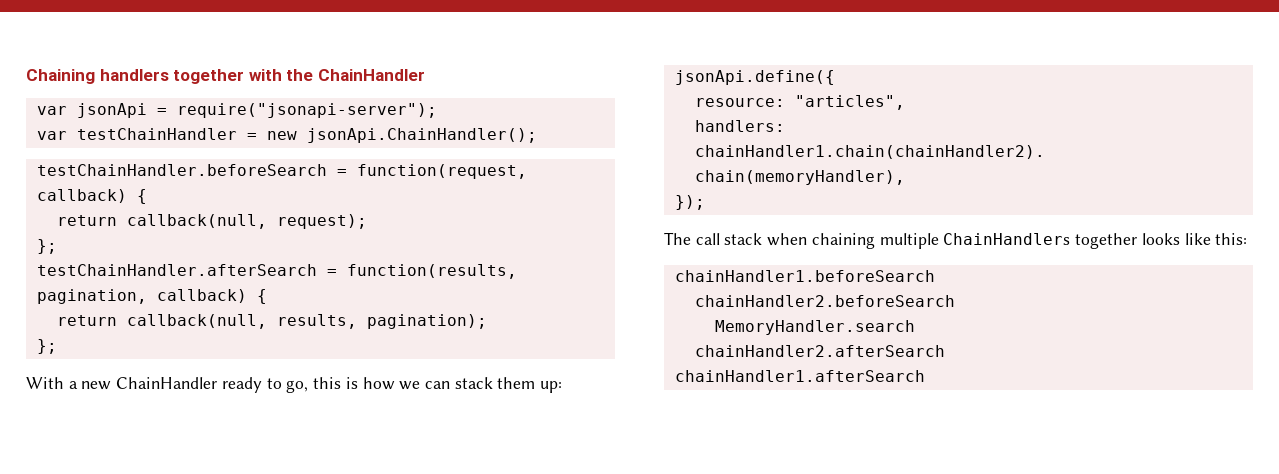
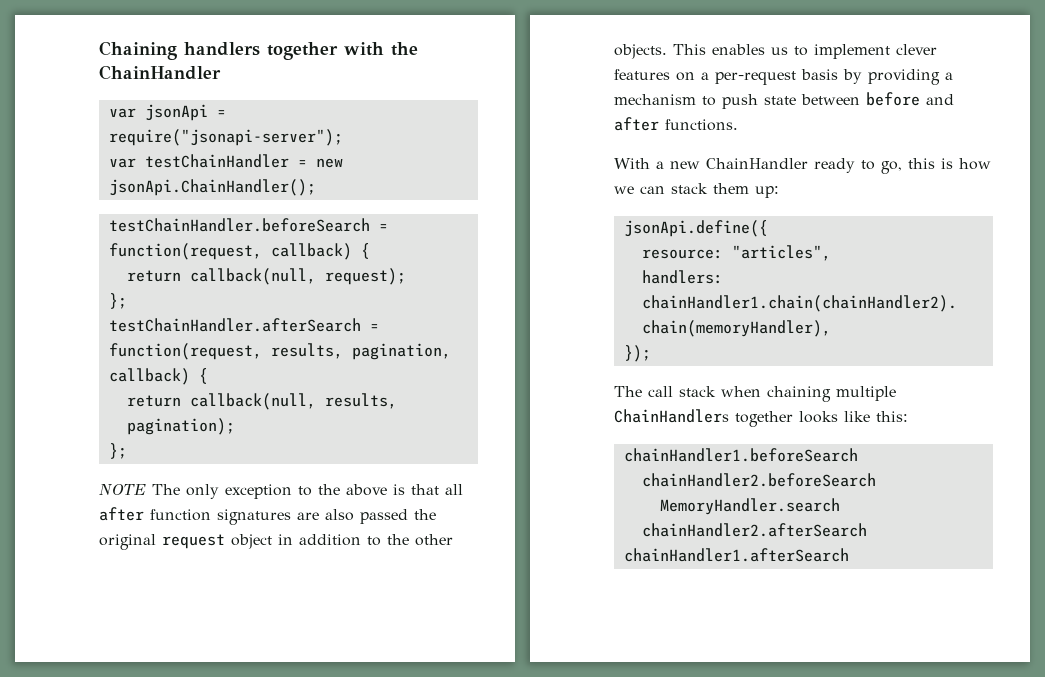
- testChainHandler.afterSearch = function(results, pagination, callback) {
+ testChainHandler.afterSearch = function(request, results, pagination, callback) {
+ NOTE The only exception to the above is that all after function signatures are also passed the original request object in addition to the other objects. This enables us to implement clever features on a per-request basis by providing a mechanism to push state between before and after functions.

